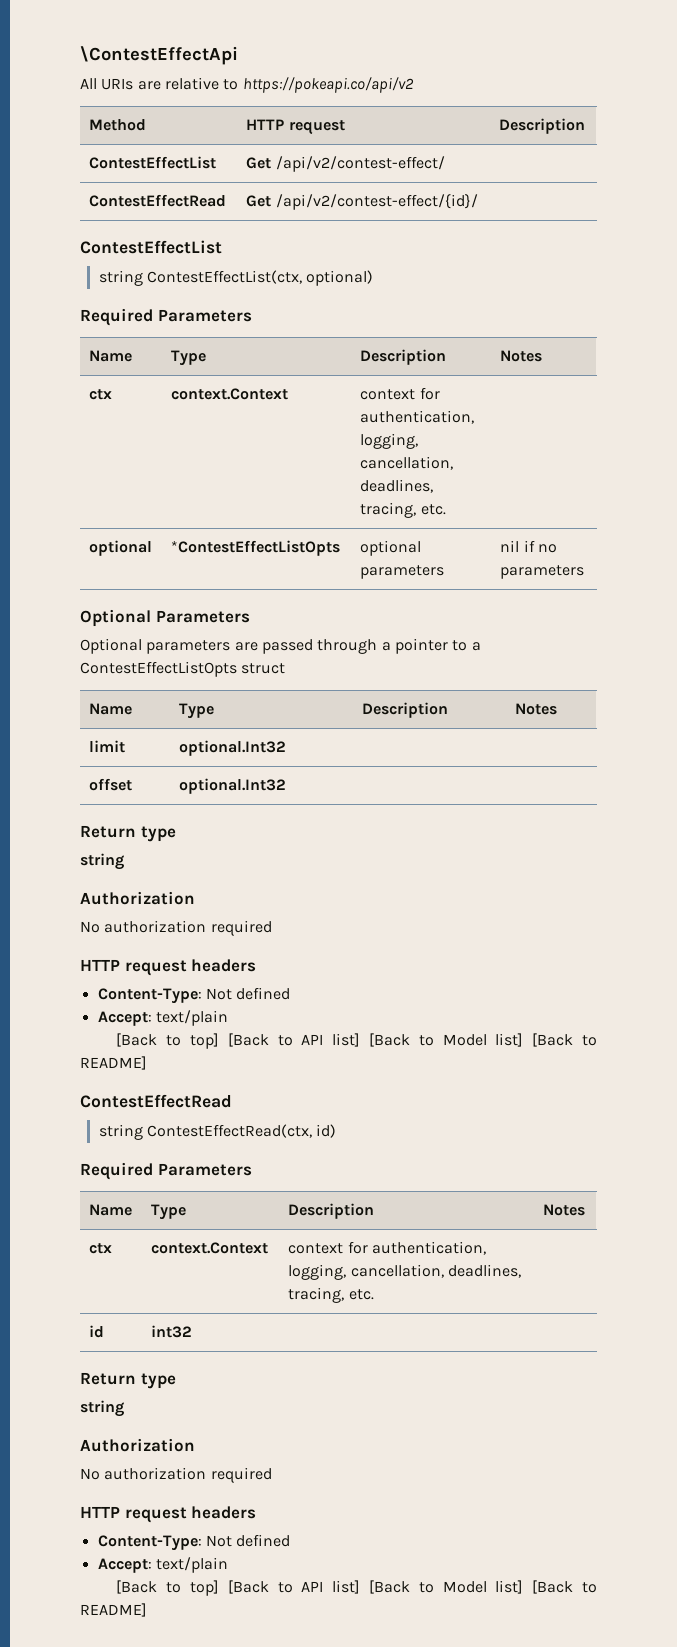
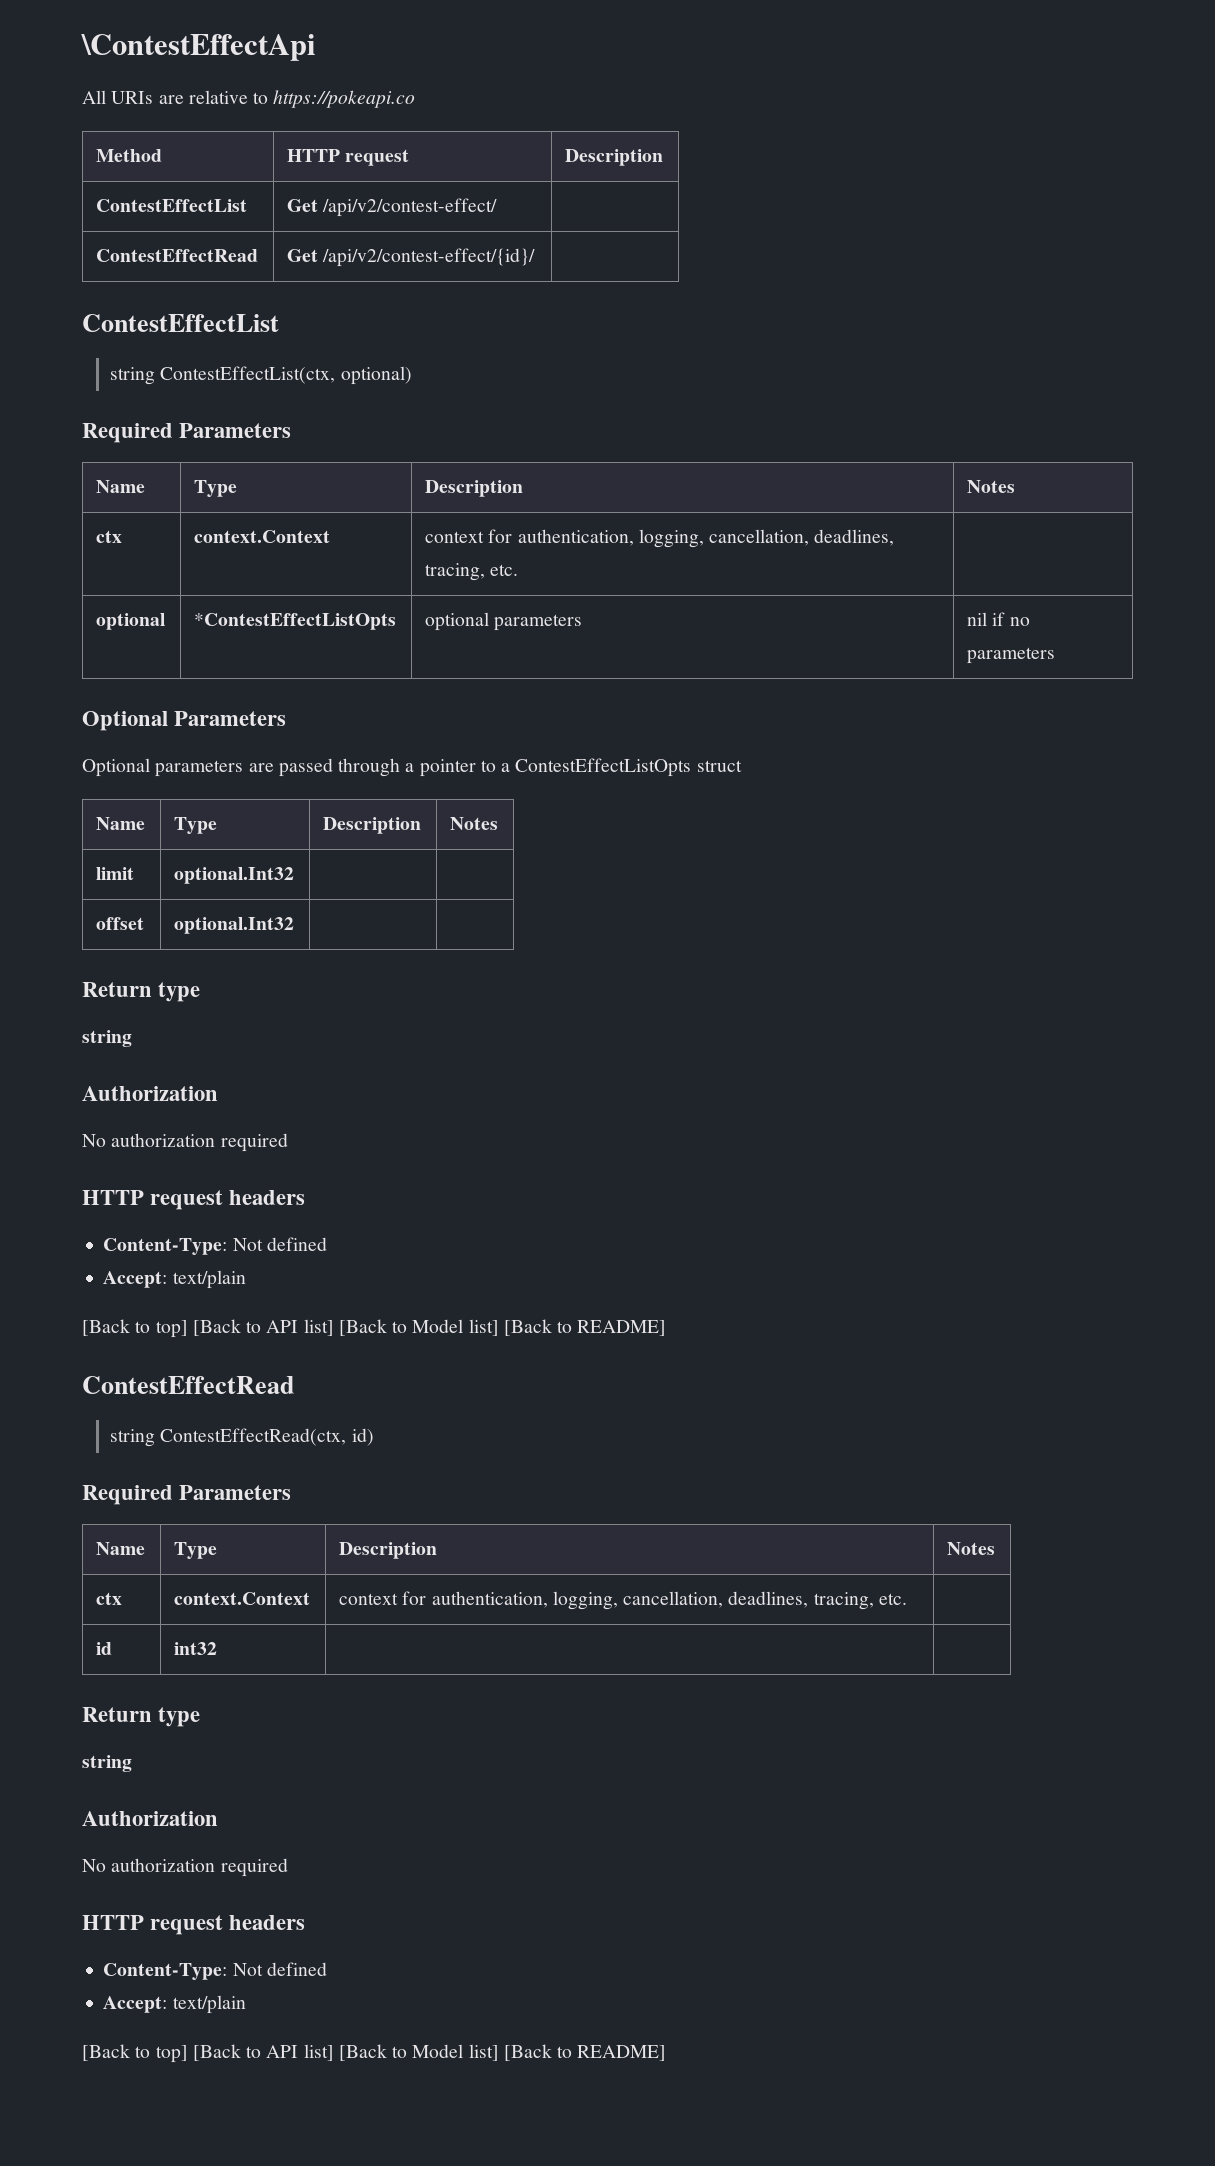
- All URIs are relative to https://pokeapi.co/api/v2
+ All URIs are relative to https://pokeapi.co

